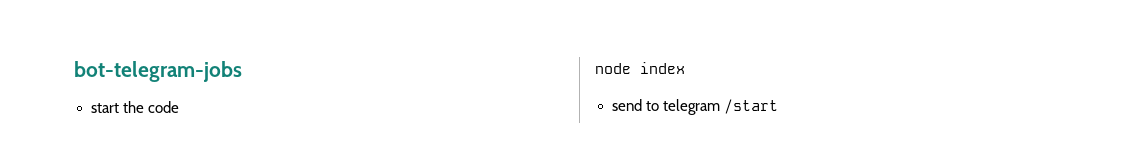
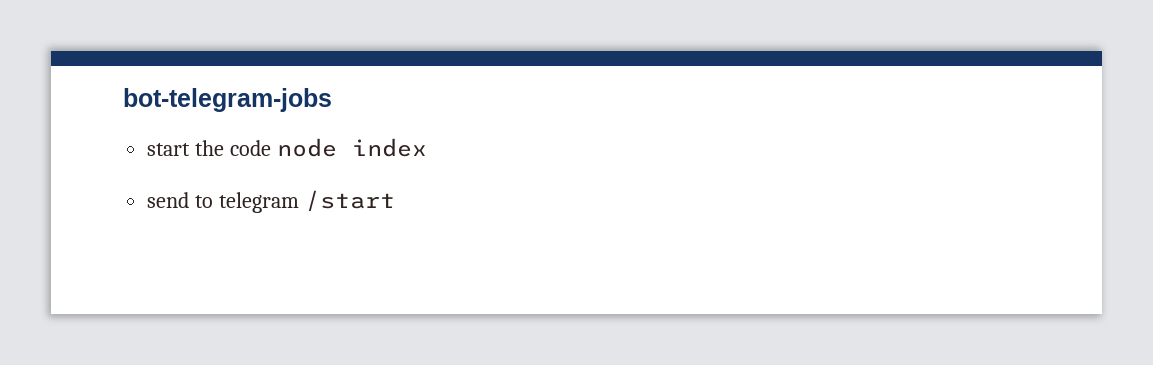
- start the code
- node index
+ start the code node index

